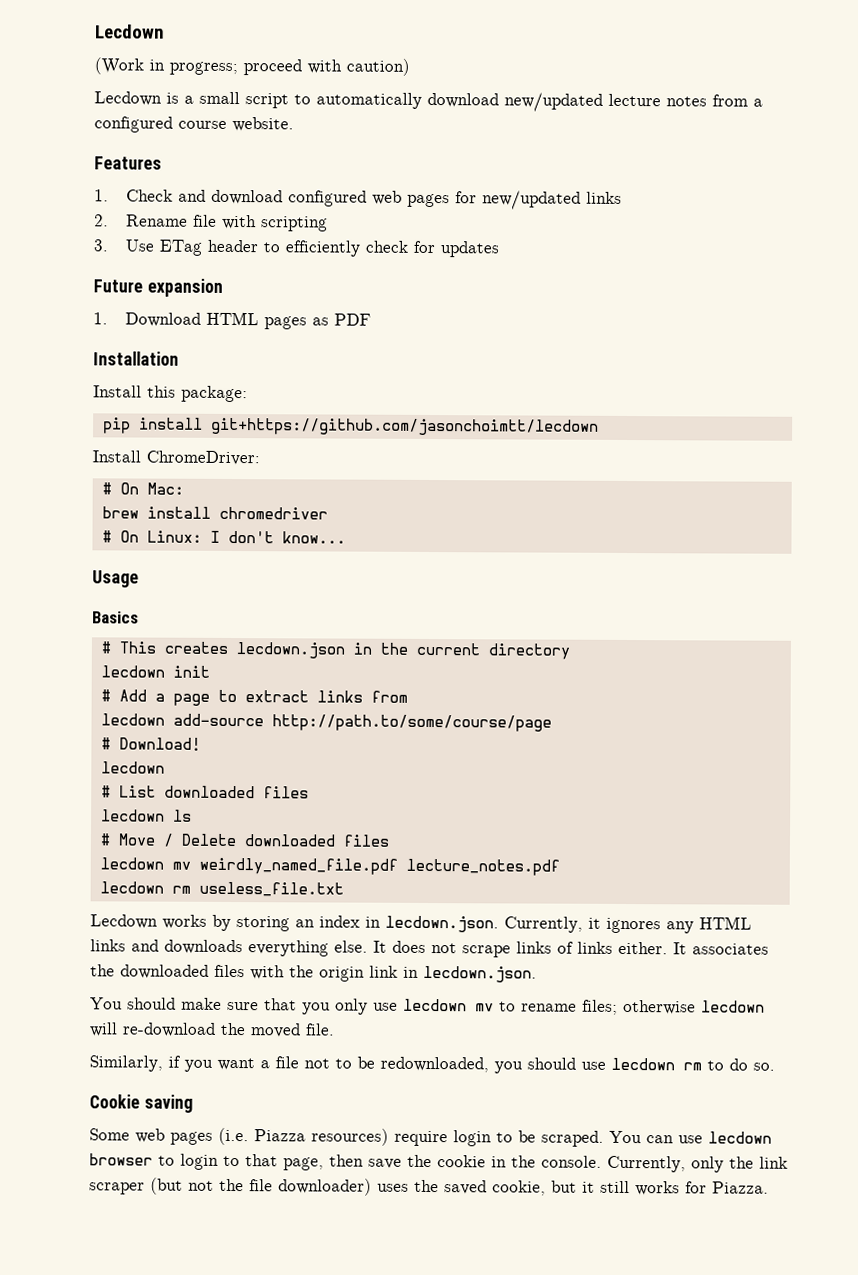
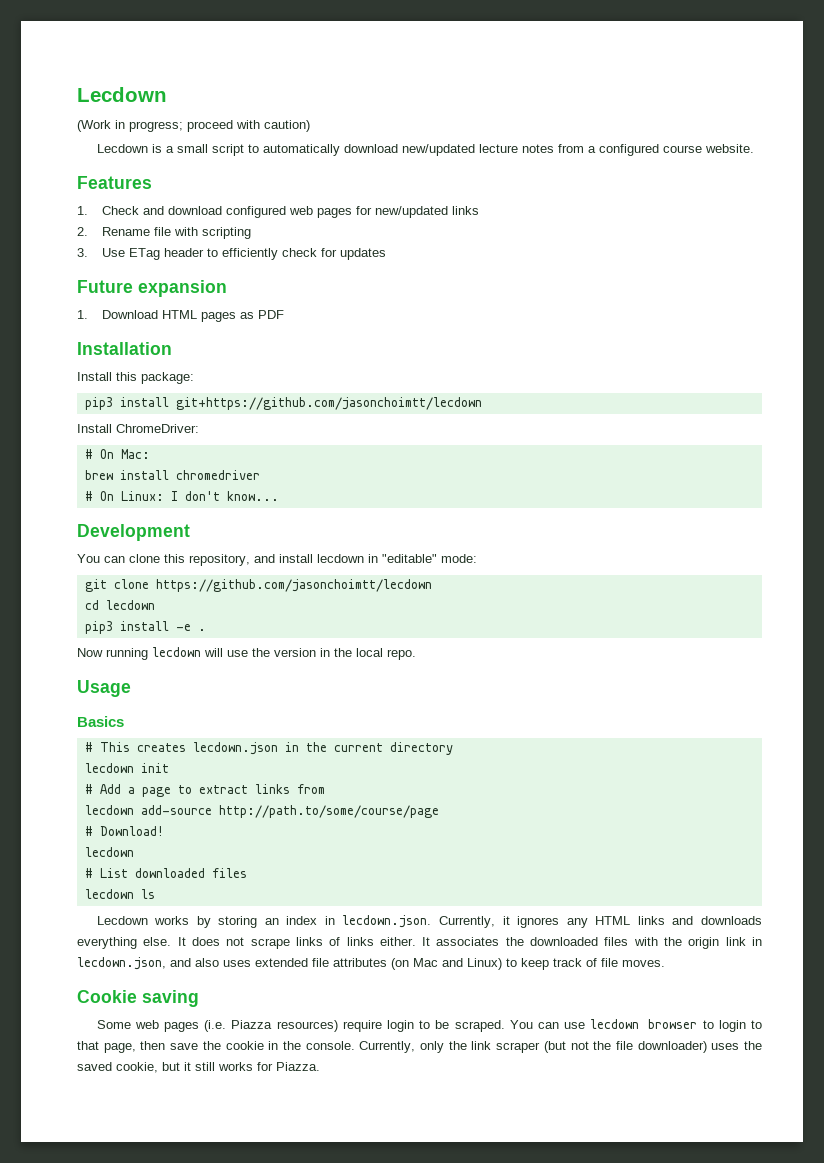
- pip install git+https://github.com/jasonchoimtt/lecdown
+ pip3 install git+https://github.com/jasonchoimtt/lecdown
+ Development
+ You can clone this repository, and install lecdown in "editable" mode:
+ git clone https://github.com/jasonchoimtt/lecdown
+ cd lecdown
+ pip3 install -e .
+ Now running lecdown will use the version in the local repo.
- # Move / Delete downloaded files
- lecdown mv weirdly_named_file.pdf lecture_notes.pdf
- lecdown rm useless_file.txt
- It associates the downloaded files with the origin link in lecdown.json.
- You should make sure that you only use lecdown mv to rename files; otherwise lecdown will re-download the moved file.
- Similarly, if you want a file not to be redownloaded, you should use lecdown rm to do so.
+ It associates the downloaded files with the origin link in lecdown.json, and also uses extended file attributes (on Mac and Linux) to keep track of file moves.

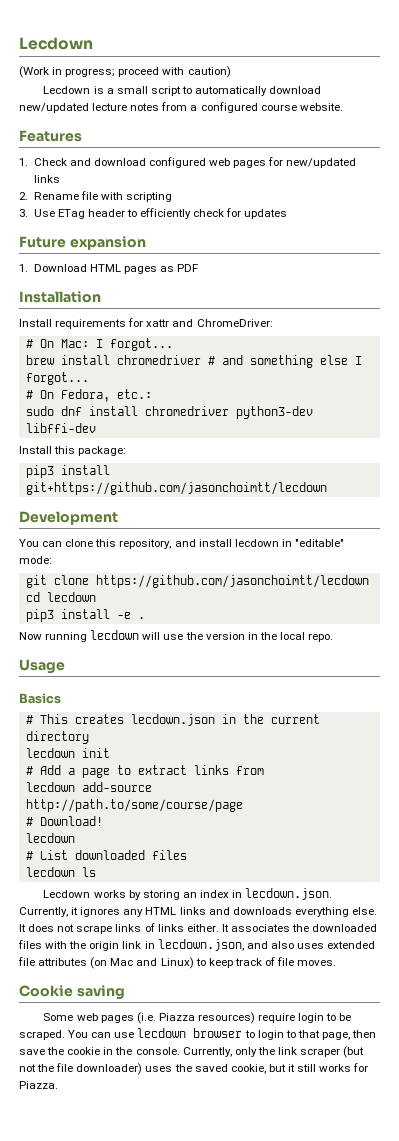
+ Install requirements for xattr and ChromeDriver:
+ # On Mac: I forgot...
+ brew install chromedriver # and something else I forgot...
+ # On Fedora, etc.:
+ sudo dnf install chromedriver python3-dev libffi-dev
- Install ChromeDriver:
- # On Mac:
- brew install chromedriver
- # On Linux: I don't know...

